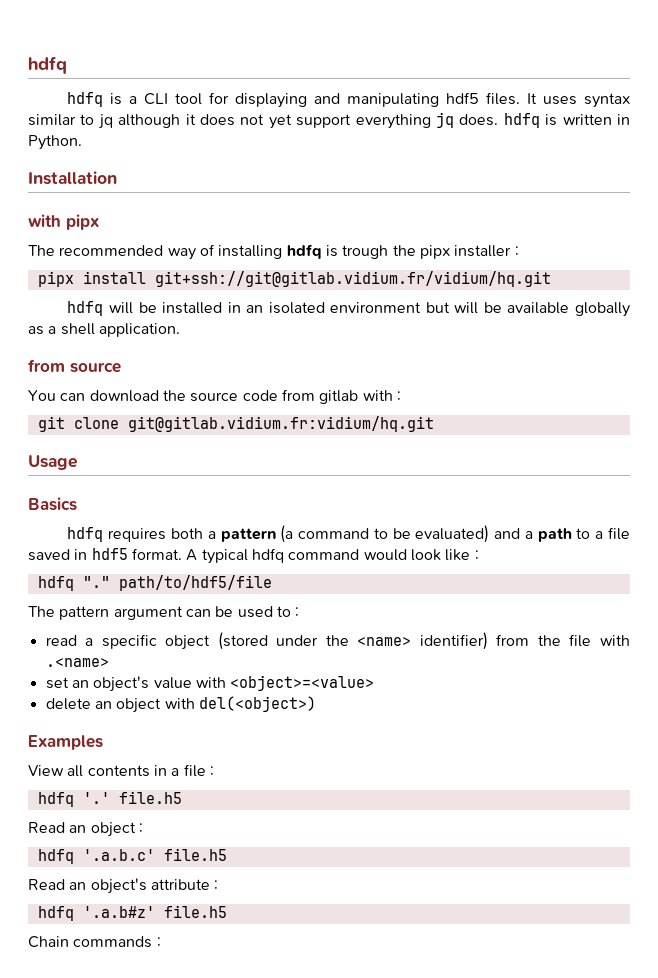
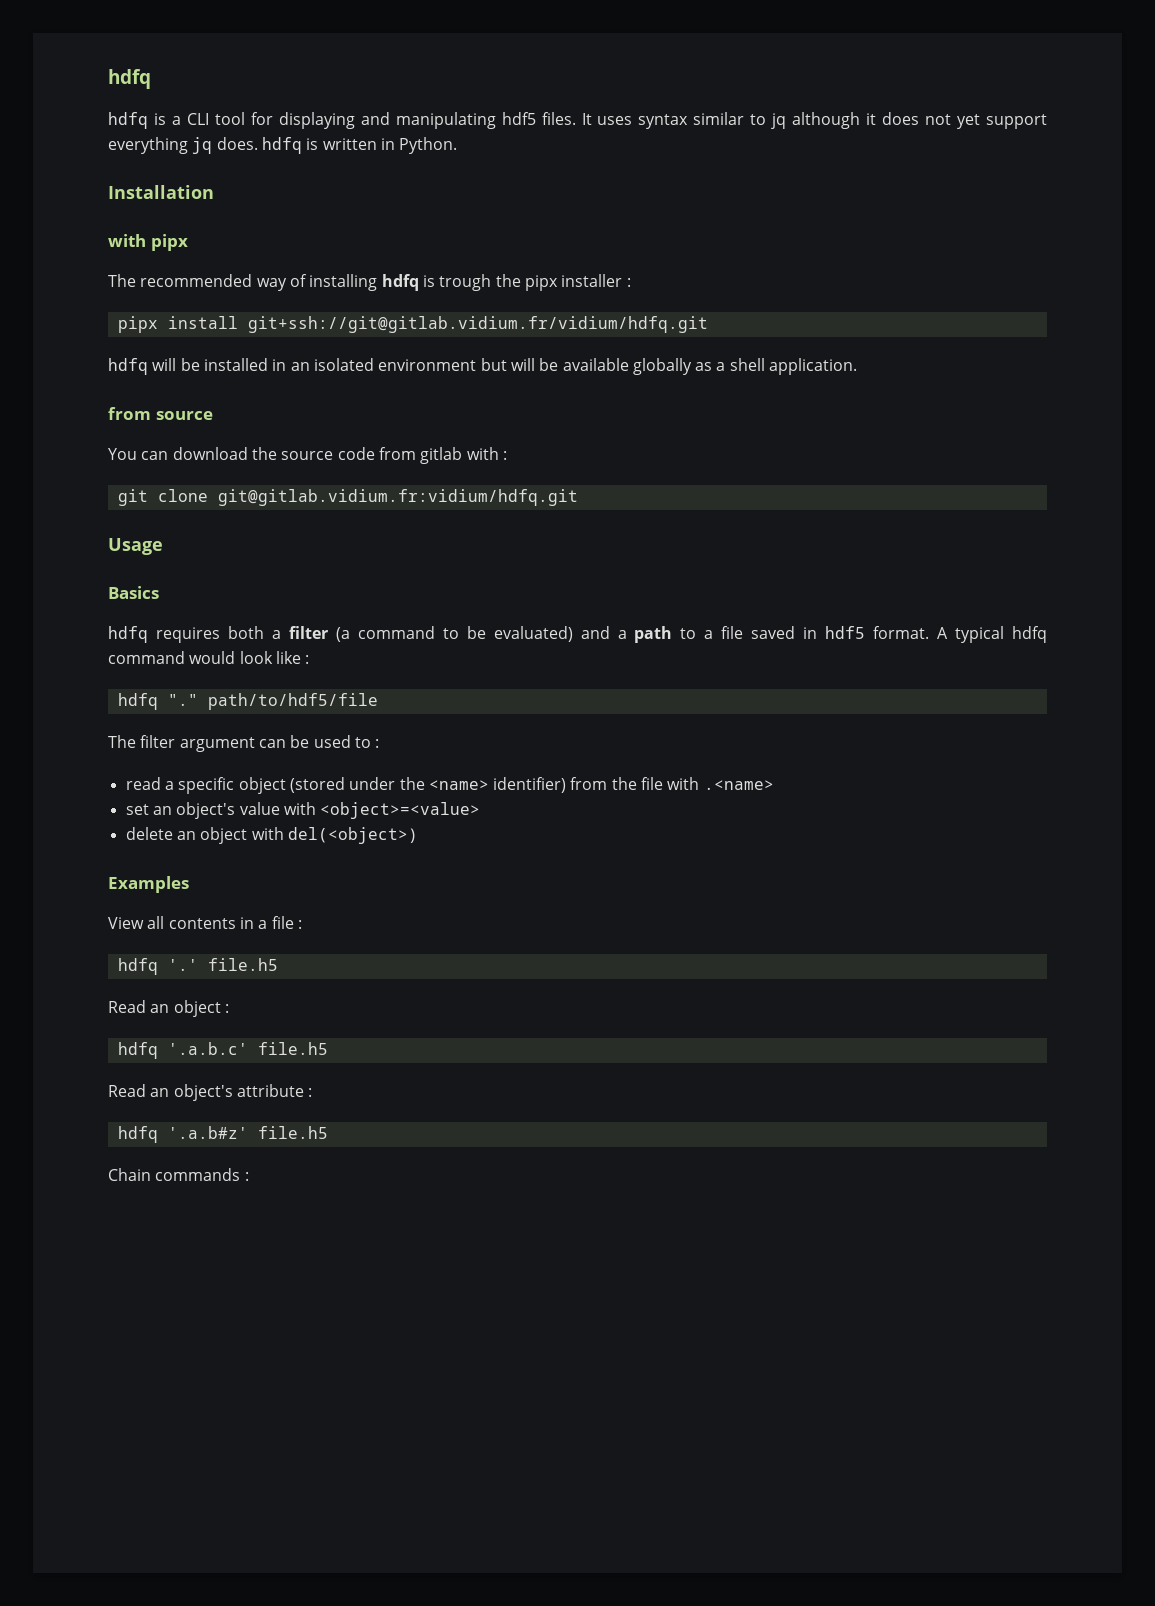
- pipx install git+ssh://git@gitlab.vidium.fr/vidium/hq.git
+ pipx install git+ssh://git@gitlab.vidium.fr/vidium/hdfq.git
- git clone git@gitlab.vidium.fr:vidium/hq.git
+ git clone git@gitlab.vidium.fr:vidium/hdfq.git
- hdfq requires both a pattern (a command to be evaluated) and a path to a file saved in hdf5 format.
+ hdfq requires both a filter (a command to be evaluated) and a path to a file saved in hdf5 format.
- The pattern argument can be used to :
+ The filter argument can be used to :

